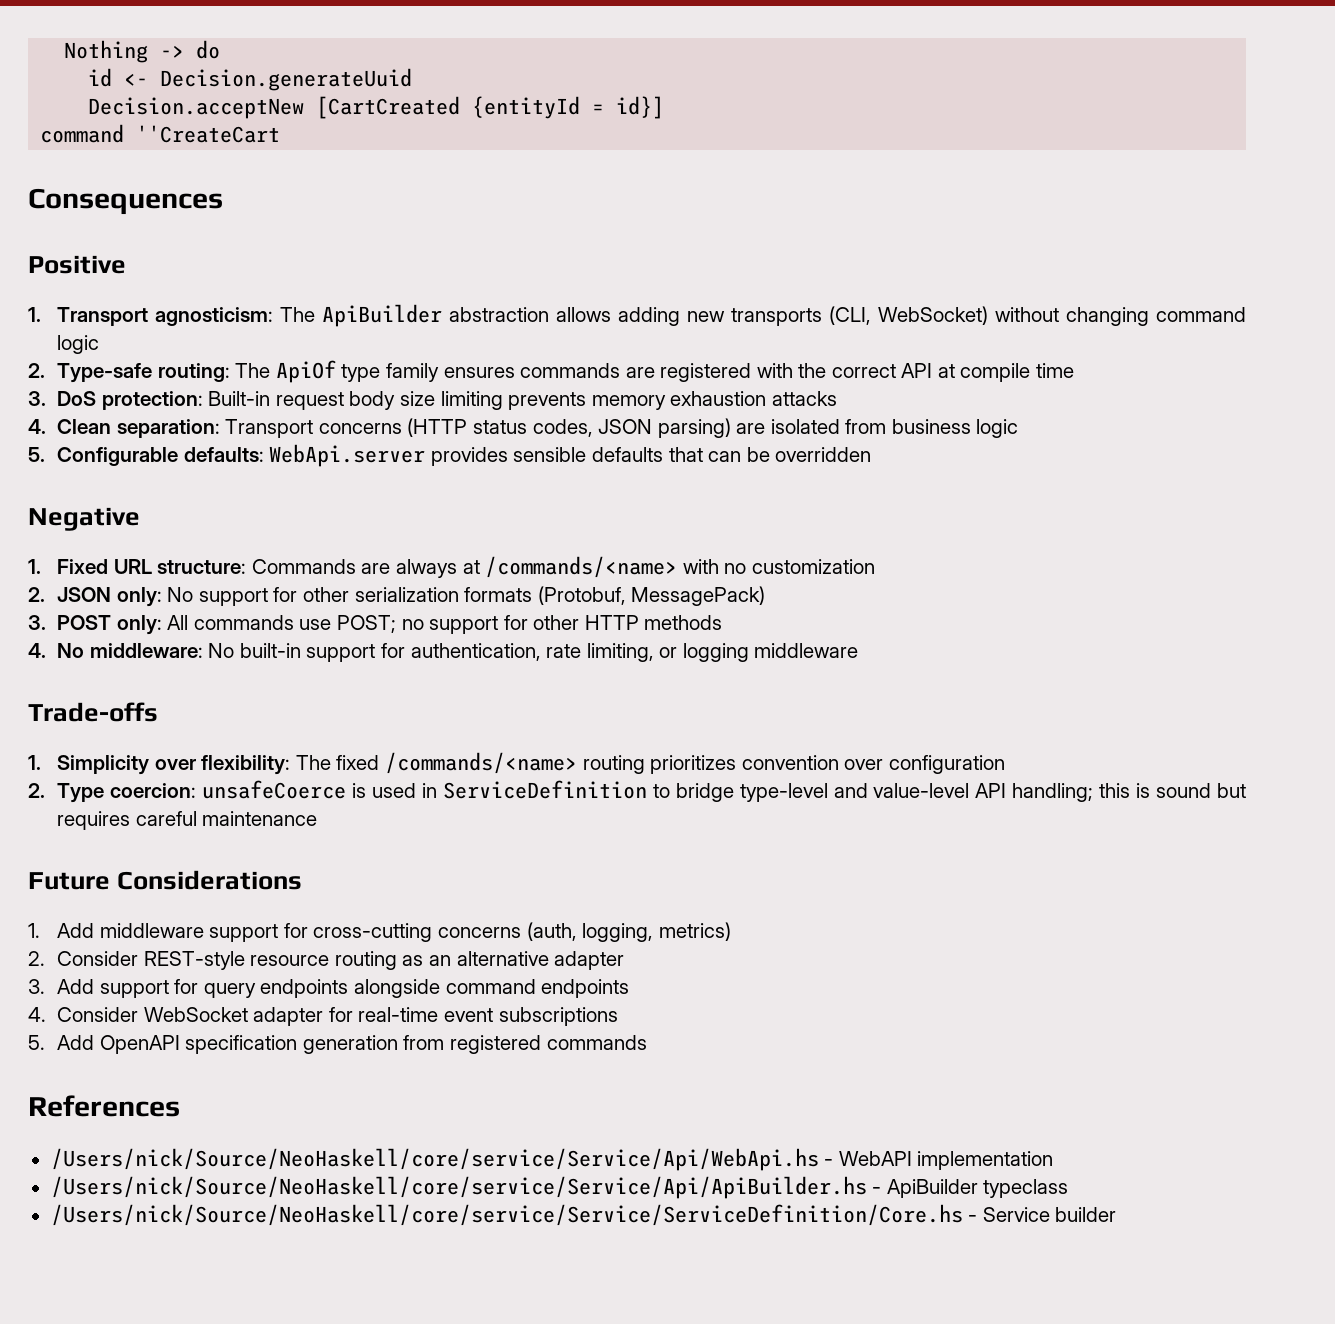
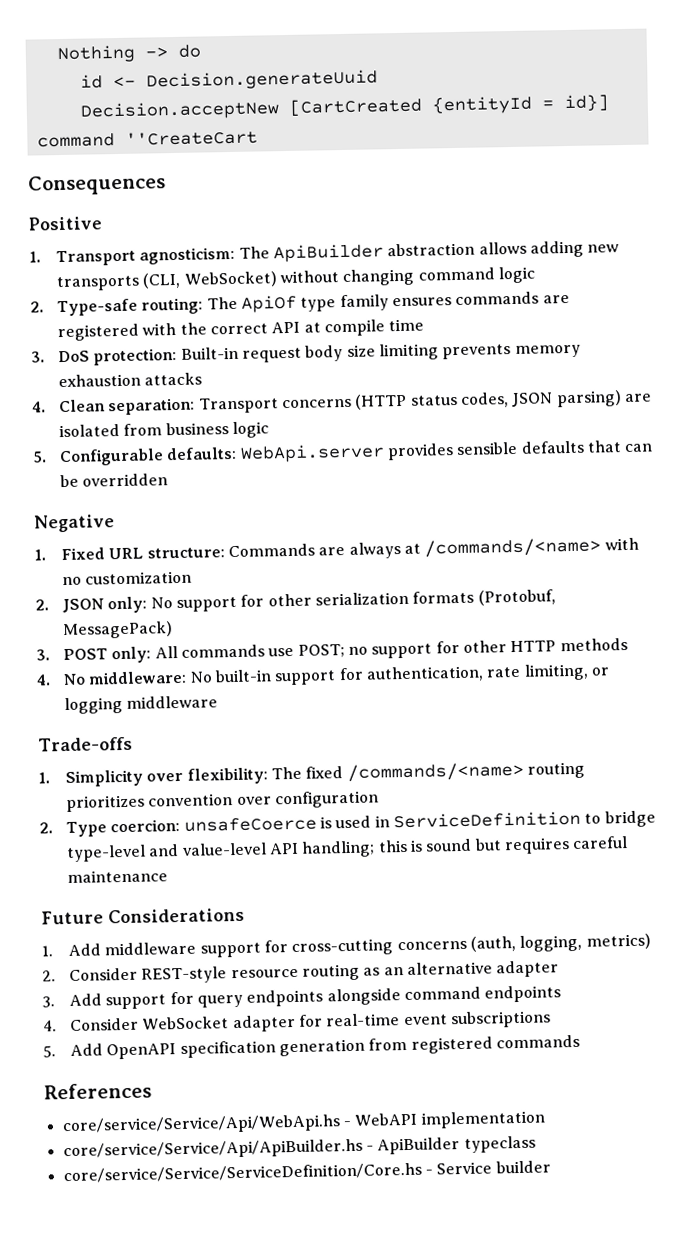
- /Users/nick/Source/NeoHaskell/core/service/Service/Api/WebApi.hs - WebAPI implementation
+ core/service/Service/Api/WebApi.hs - WebAPI implementation
- /Users/nick/Source/NeoHaskell/core/service/Service/Api/ApiBuilder.hs - ApiBuilder typeclass
+ core/service/Service/Api/ApiBuilder.hs - ApiBuilder typeclass
- /Users/nick/Source/NeoHaskell/core/service/Service/ServiceDefinition/Core.hs - Service builder
+ core/service/Service/ServiceDefinition/Core.hs - Service builder

